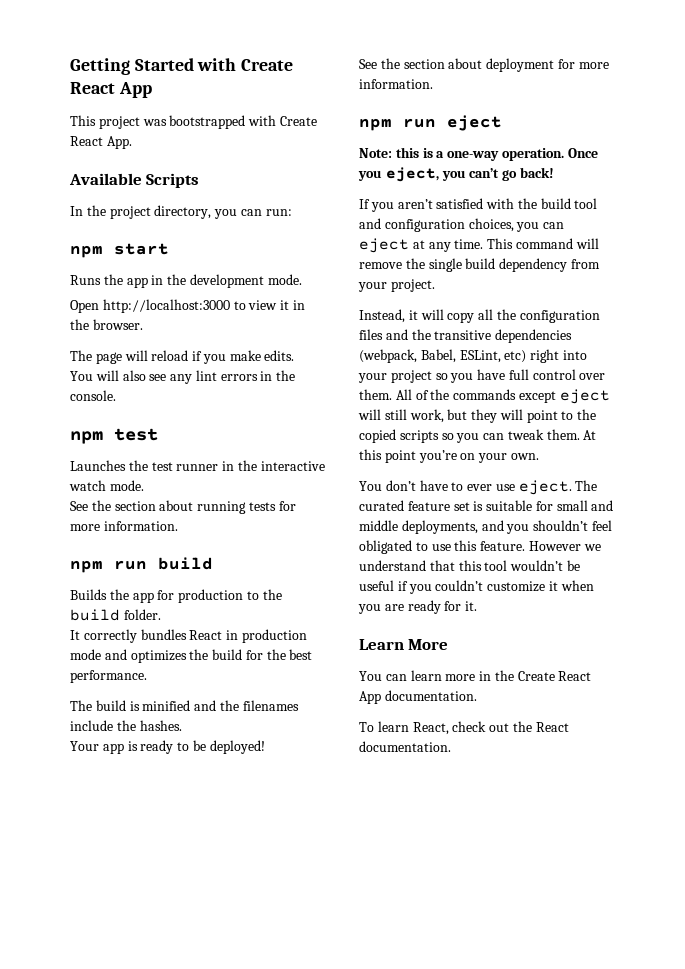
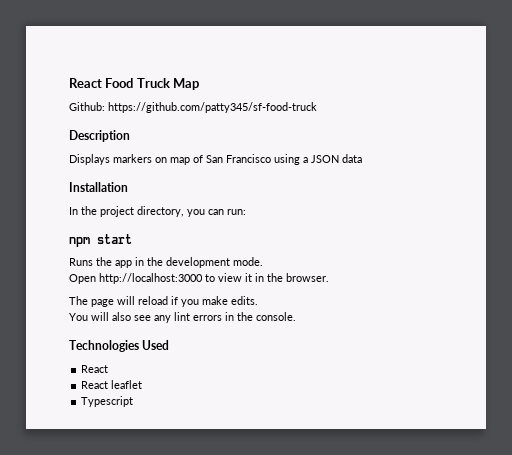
- Getting Started with Create React App
- This project was bootstrapped with Create React App.
- Available Scripts
+ React Food Truck Map
+ Github: https://github.com/patty345/sf-food-truck
+ Description
+ Displays markers on map of San Francisco using a JSON data
+ Installation
- npm test
- Launches the test runner in the interactive watch mode.
- See the section about running tests for more information.
- npm run build
- Builds the app for production to the build folder.
- It correctly bundles React in production mode and optimizes the build for the best performance.
- The build is minified and the filenames include the hashes.
- Your app is ready to be deployed!
- See the section about deployment for more information.
- npm run eject
- Note: this is a one-way operation. Once you eject, you can’t go back!
- If you aren’t satisfied with the build tool and configuration choices, you can eject at any time. This command will remove the single build dependency from your project.
- Instead, it will copy all the configuration files and the transitive dependencies (webpack, Babel, ESLint, etc) right into your project so you have full control over them. All of the commands except eject will still work, but they will point to the copied scripts so you can tweak them. At this point you’re on your own.
- You don’t have to ever use eject. The curated feature set is suitable for small and middle deployments, and you shouldn’t feel obligated to use this feature. However we understand that this tool wouldn’t be useful if you couldn’t customize it when you are ready for it.
- Learn More
- You can learn more in the Create React App documentation.
- To learn React, check out the React documentation.
+ Technologies Used
+ React
+ React leaflet
+ Typescript

